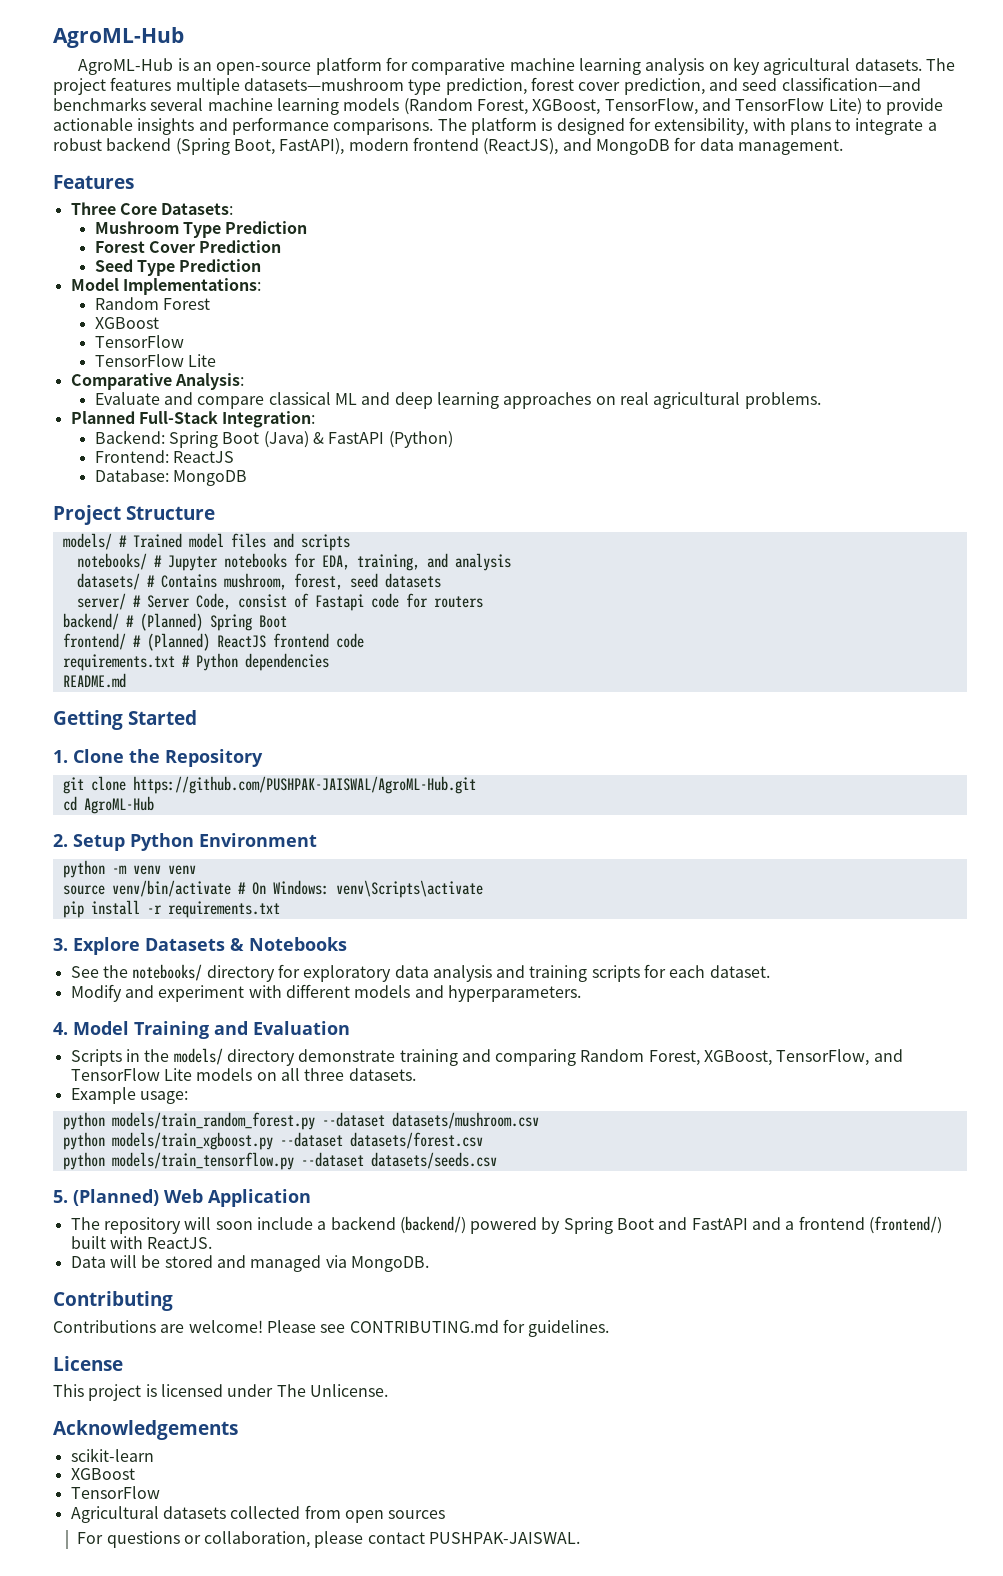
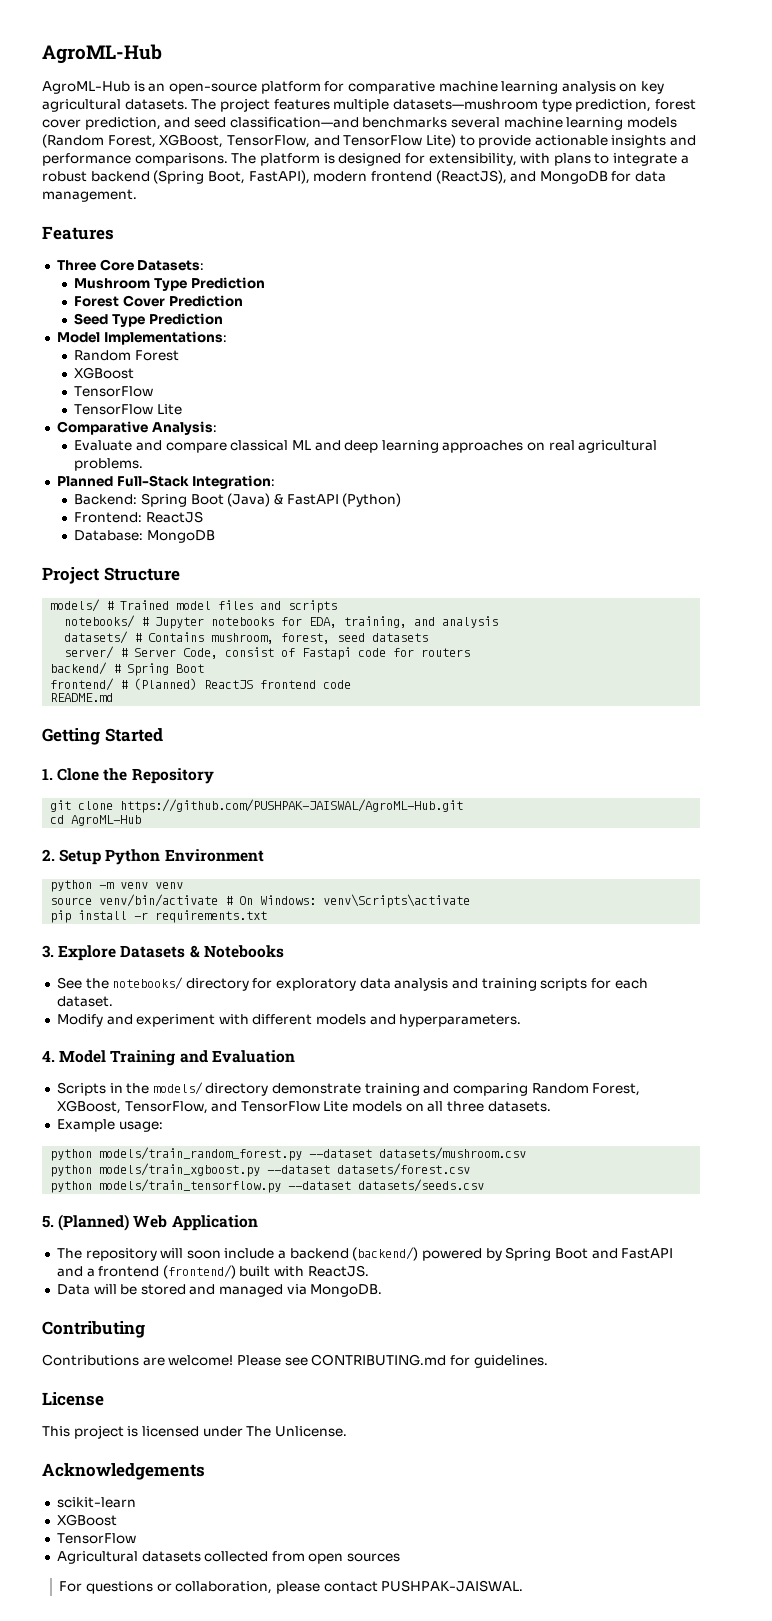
- backend/ # (Planned) Spring Boot
+ backend/ # Spring Boot
- requirements.txt # Python dependencies

